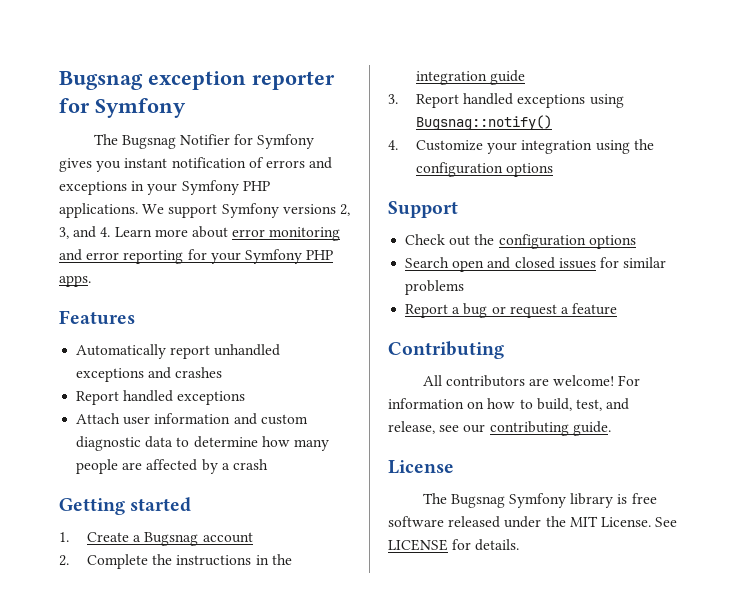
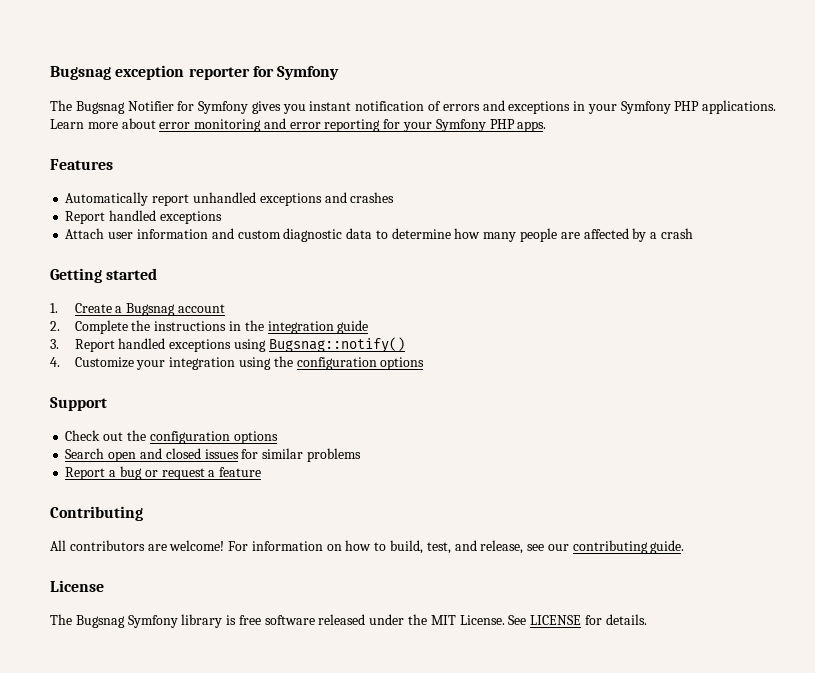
- We support Symfony versions 2, 3, and 4. Learn more about error monitoring and error reporting for your Symfony PHP apps.
+ Learn more about error monitoring and error reporting for your Symfony PHP apps.

